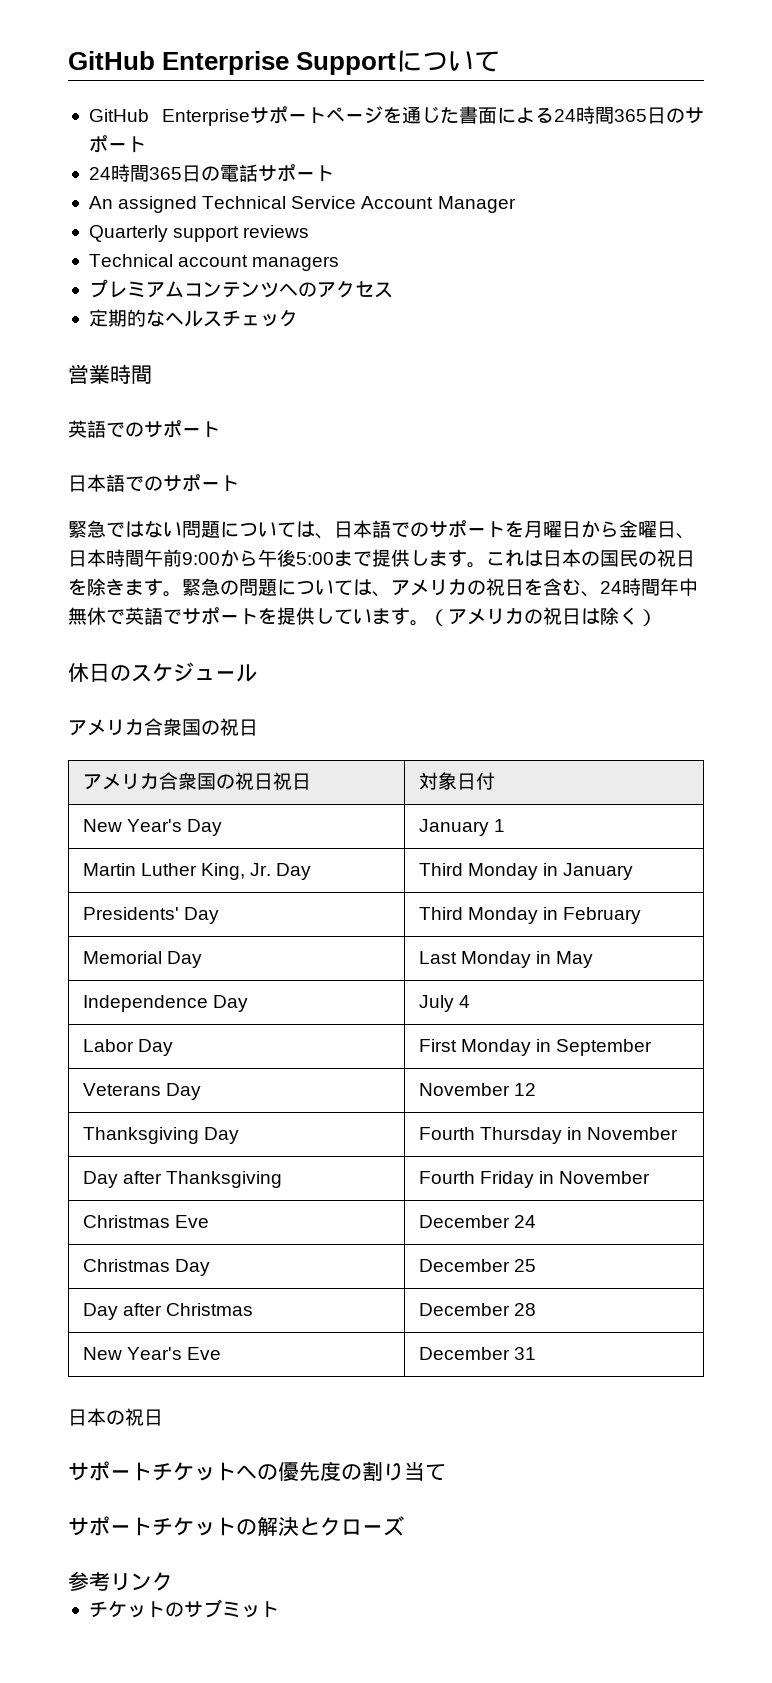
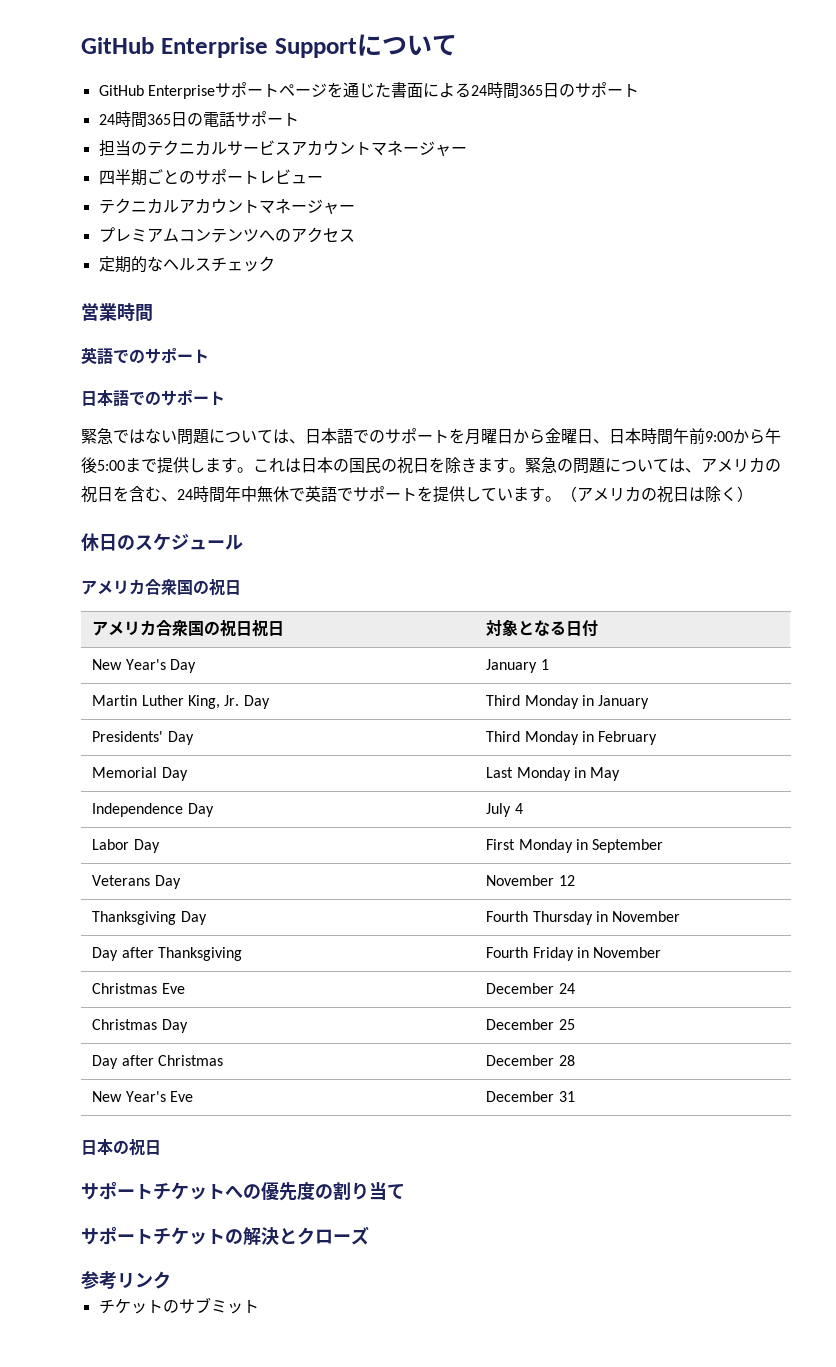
- An assigned Technical Service Account Manager
- Quarterly support reviews
- Technical account managers
+ 担当のテクニカルサービスアカウントマネージャー
+ 四半期ごとのサポートレビュー
+ テクニカルアカウントマネージャー
- アメリカ合衆国の祝日祝日 | 対象日付
+ アメリカ合衆国の祝日祝日 | 対象となる日付

